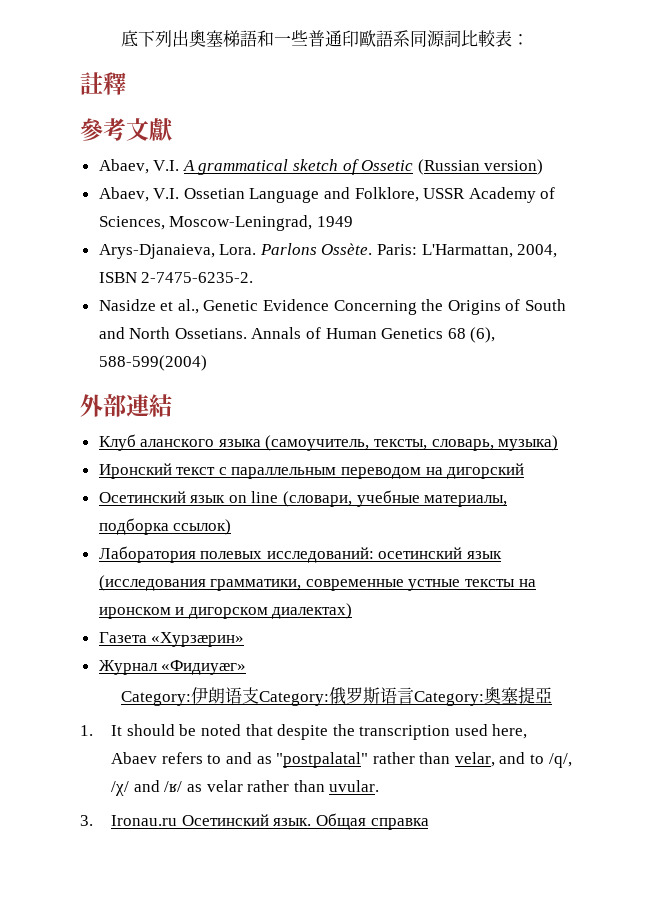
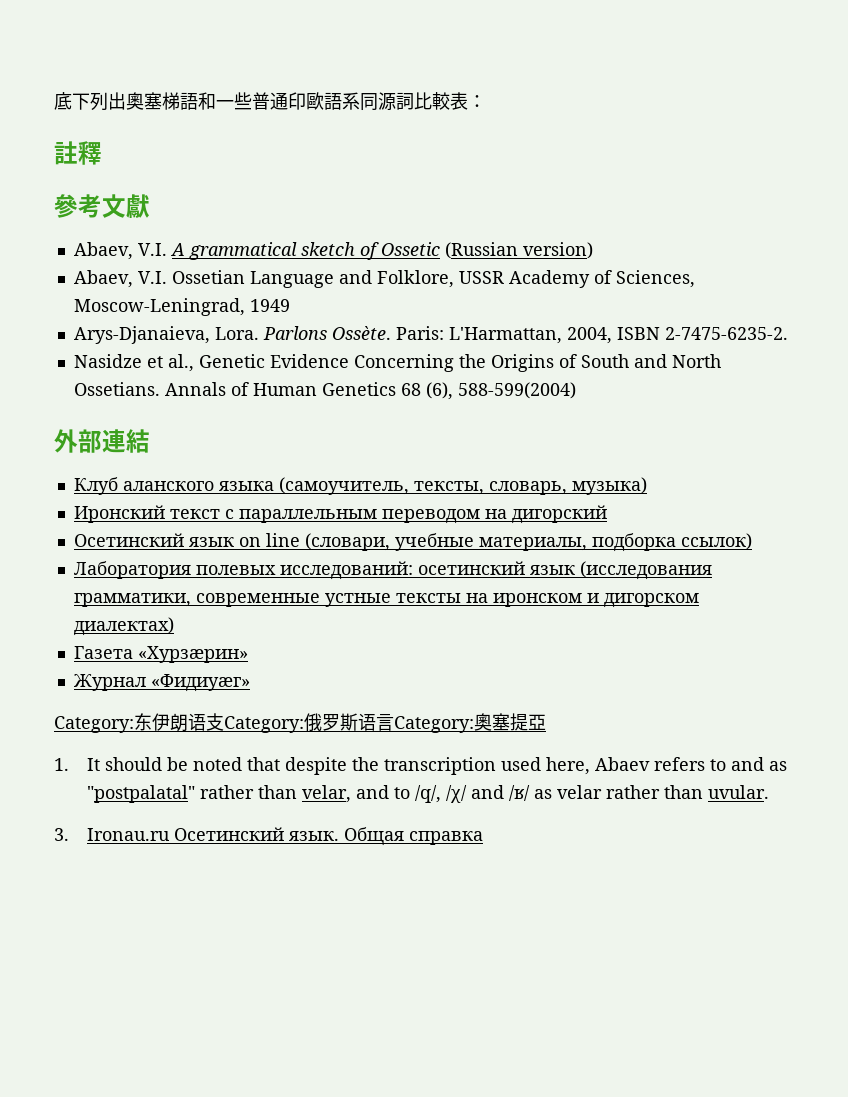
- Category:伊朗语支Category:俄罗斯语言Category:奧塞提亞
+ Category:东伊朗语支Category:俄罗斯语言Category:奧塞提亞

